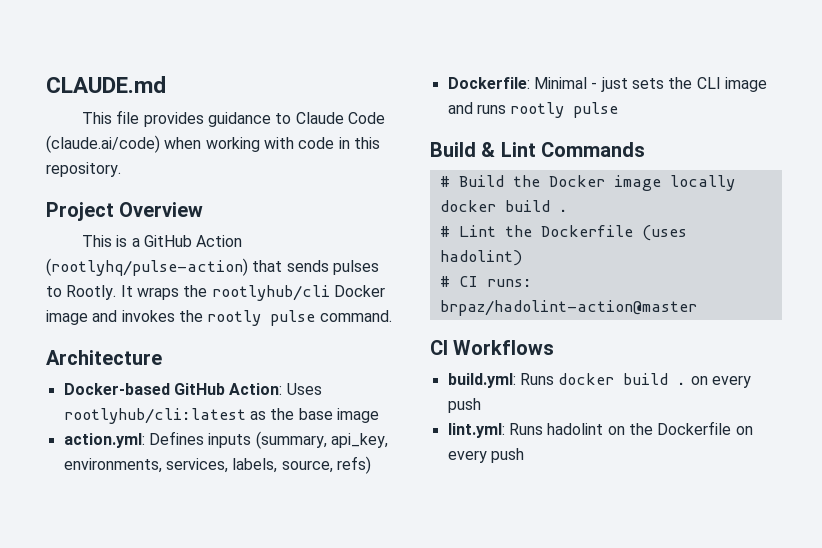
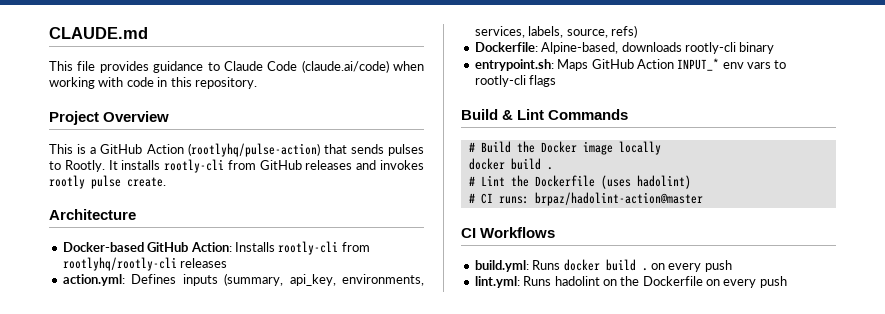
- It wraps the rootlyhub/cli Docker image and invokes the rootly pulse command.
+ It installs rootly-cli from GitHub releases and invokes rootly pulse create.
- Docker-based GitHub Action: Uses rootlyhub/cli:latest as the base image
+ Docker-based GitHub Action: Installs rootly-cli from rootlyhq/rootly-cli releases
- Dockerfile: Minimal - just sets the CLI image and runs rootly pulse
+ Dockerfile: Alpine-based, downloads rootly-cli binary
+ entrypoint.sh: Maps GitHub Action INPUT_* env vars to rootly-cli flags

